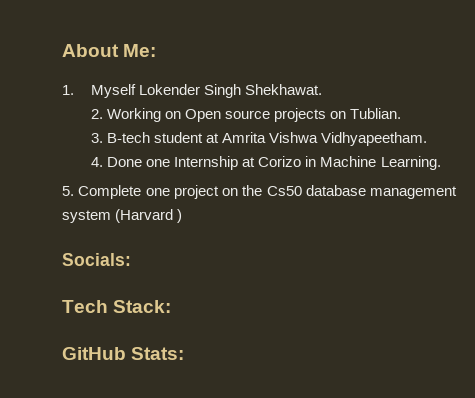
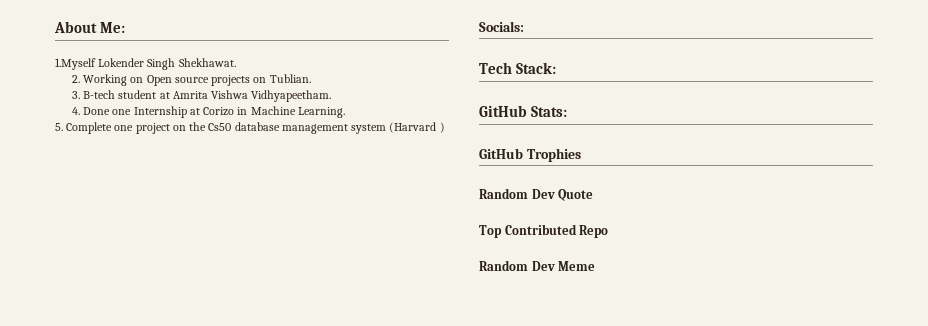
- 1. Myself Lokender Singh Shekhawat.
+ 1.Myself Lokender Singh Shekhawat.
+ GitHub Trophies
+ Random Dev Quote
+ Top Contributed Repo
+ Random Dev Meme

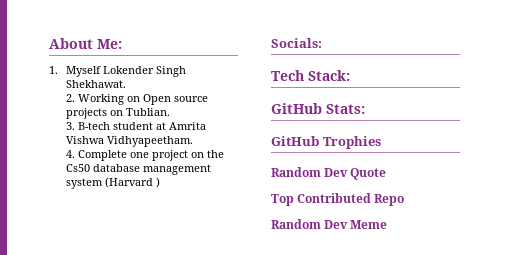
- 1.Myself Lokender Singh Shekhawat.
+ 1. Myself Lokender Singh Shekhawat.
- 4. Done one Internship at Corizo in Machine Learning.
- 5. Complete one project on the Cs50 database management system (Harvard )
+ 4. Complete one project on the Cs50 database management system (Harvard )

